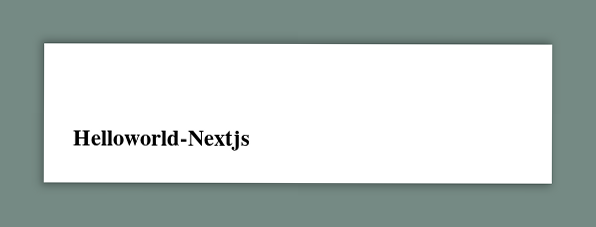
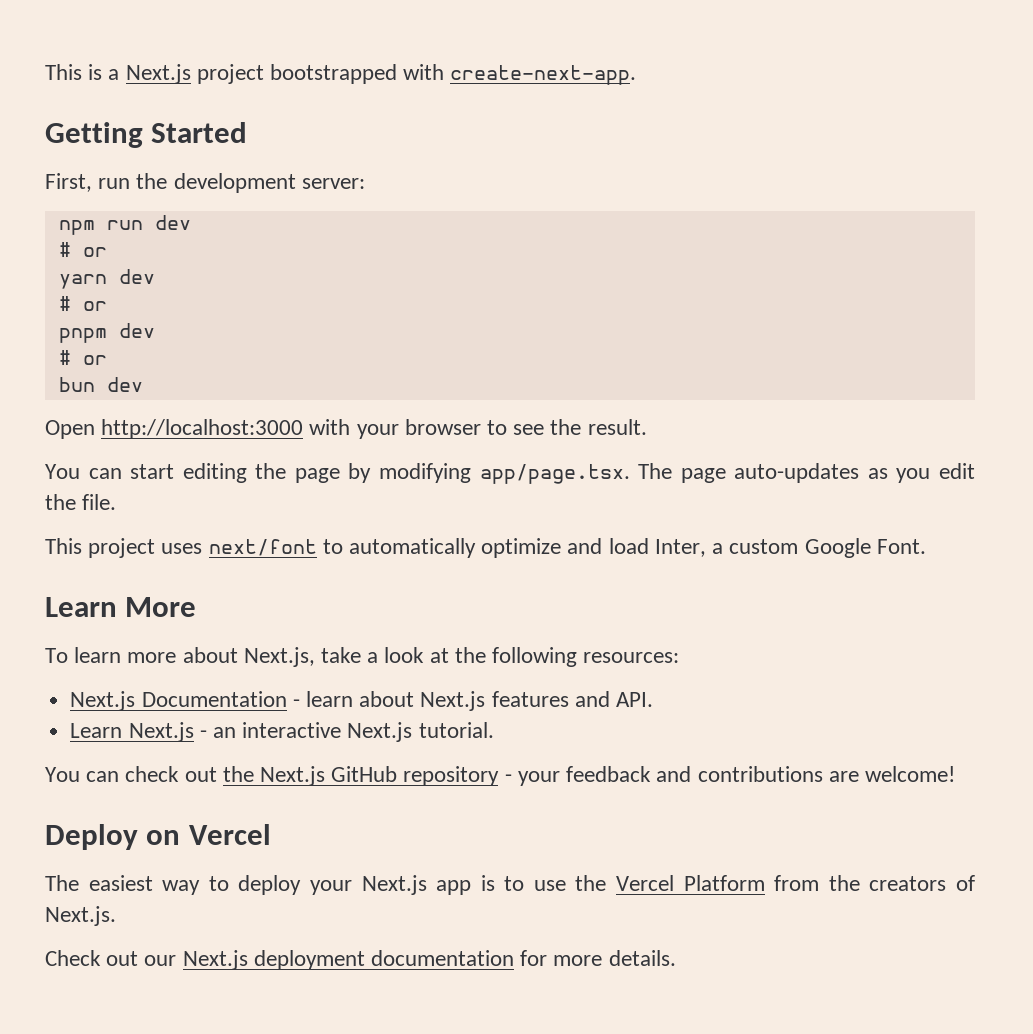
- Helloworld-Nextjs
+ This is a Next.js project bootstrapped with create-next-app.
+ Getting Started
+ First, run the development server:
+ npm run dev
+ # or
+ yarn dev
+ # or
+ pnpm dev
+ # or
+ bun dev
+ Open http://localhost:3000 with your browser to see the result.
+ You can start editing the page by modifying app/page.tsx. The page auto-updates as you edit the file.
+ This project uses next/font to automatically optimize and load Inter, a custom Google Font.
+ Learn More
+ To learn more about Next.js, take a look at the following resources:
+ Next.js Documentation - learn about Next.js features and API.
+ Learn Next.js - an interactive Next.js tutorial.
+ You can check out the Next.js GitHub repository - your feedback and contributions are welcome!
+ Deploy on Vercel
+ The easiest way to deploy your Next.js app is to use the Vercel Platform from the creators of Next.js.
+ Check out our Next.js deployment documentation for more details.

